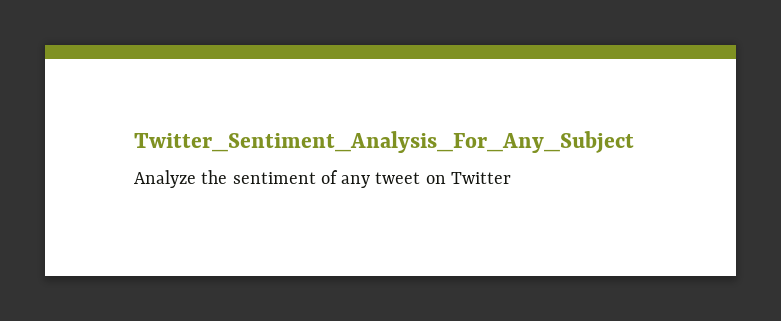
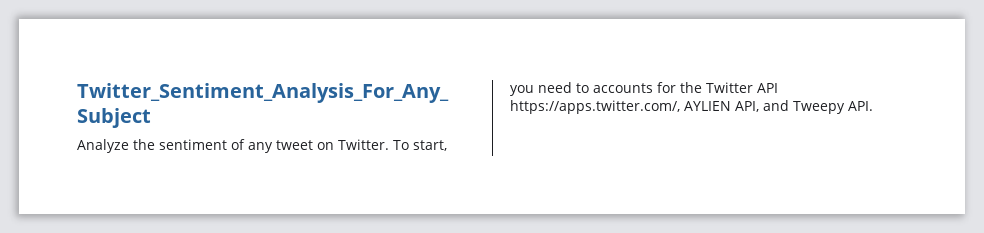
- Analyze the sentiment of any tweet on Twitter
+ Analyze the sentiment of any tweet on Twitter. To start, you need to accounts for the Twitter API https://apps.twitter.com/, AYLIEN API, and Tweepy API.

